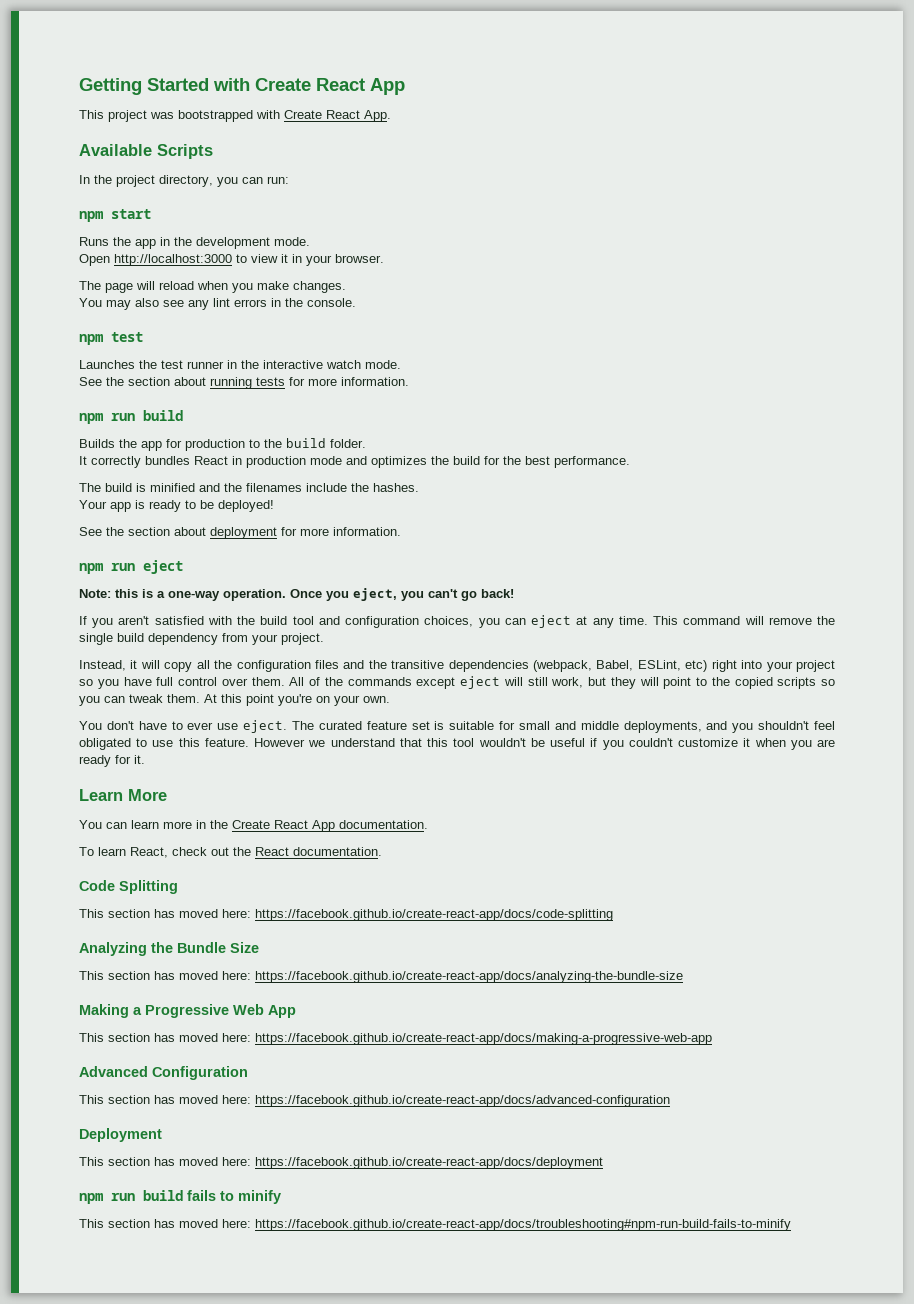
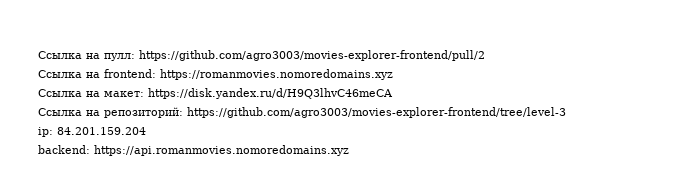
- Getting Started with Create React App
- This project was bootstrapped with Create React App.
- Available Scripts
- In the project directory, you can run:
- npm start
- Runs the app in the development mode.
- Open http://localhost:3000 to view it in your browser.
- The page will reload when you make changes.
- You may also see any lint errors in the console.
- npm test
- Launches the test runner in the interactive watch mode.
- See the section about running tests for more information.
- npm run build
- Builds the app for production to the build folder.
- It correctly bundles React in production mode and optimizes the build for the best performance.
- The build is minified and the filenames include the hashes.
- Your app is ready to be deployed!
- See the section about deployment for more information.
- npm run eject
- Note: this is a one-way operation. Once you eject, you can't go back!
- If you aren't satisfied with the build tool and configuration choices, you can eject at any time. This command will remove the single build dependency from your project.
- Instead, it will copy all the configuration files and the transitive dependencies (webpack, Babel, ESLint, etc) right into your project so you have full control over them. All of the commands except eject will still work, but they will point to the copied scripts so you can tweak them. At this point you're on your own.
- You don't have to ever use eject. The curated feature set is suitable for small and middle deployments, and you shouldn't feel obligated to use this feature. However we understand that this tool wouldn't be useful if you couldn't customize it when you are ready for it.
- Learn More
- You can learn more in the Create React App documentation.
- To learn React, check out the React documentation.
- Code Splitting
- This section has moved here: https://facebook.github.io/create-react-app/docs/code-splitting
- Analyzing the Bundle Size
- This section has moved here: https://facebook.github.io/create-react-app/docs/analyzing-the-bundle-size
- Making a Progressive Web App
- This section has moved here: https://facebook.github.io/create-react-app/docs/making-a-progressive-web-app
- Advanced Configuration
- This section has moved here: https://facebook.github.io/create-react-app/docs/advanced-configuration
- Deployment
- This section has moved here: https://facebook.github.io/create-react-app/docs/deployment
- npm run build fails to minify
- This section has moved here: https://facebook.github.io/create-react-app/docs/troubleshooting#npm-run-build-fails-to-minify
+ Ссылка на пулл: https://github.com/agro3003/movies-explorer-frontend/pull/2
+ Ссылка на frontend: https://romanmovies.nomoredomains.xyz
+ Ссылка на макет: https://disk.yandex.ru/d/H9Q3lhvC46meCA
+ Ссылка на репозиторий: https://github.com/agro3003/movies-explorer-frontend/tree/level-3
+ ip: 84.201.159.204
+ backend: https://api.romanmovies.nomoredomains.xyz

